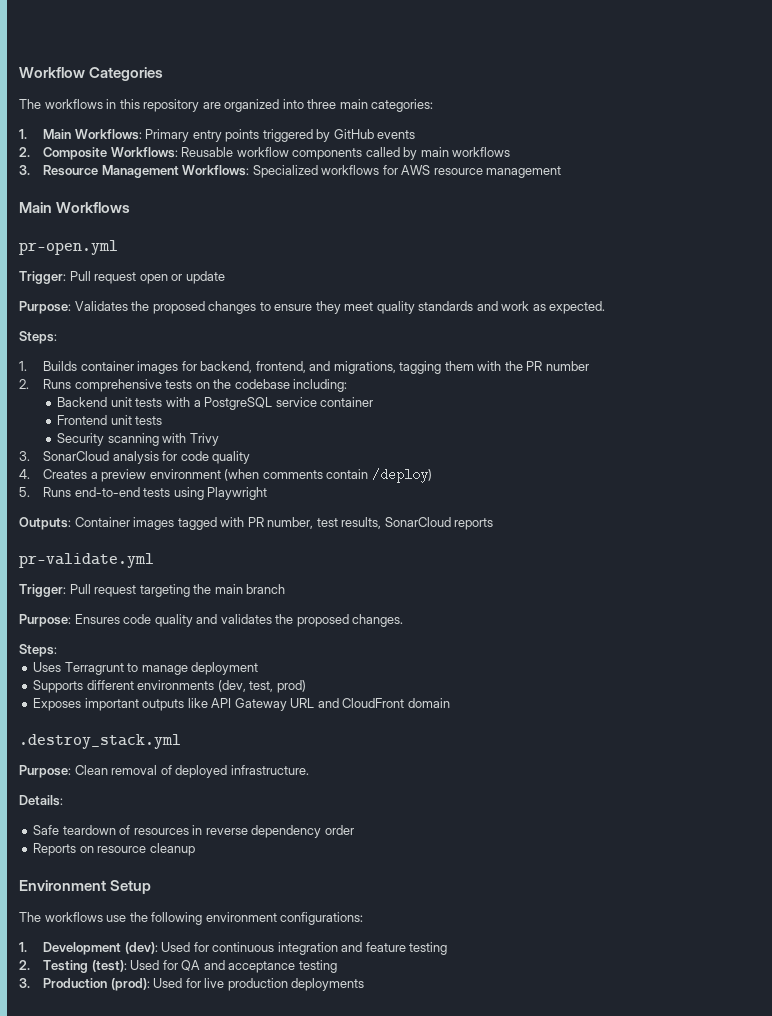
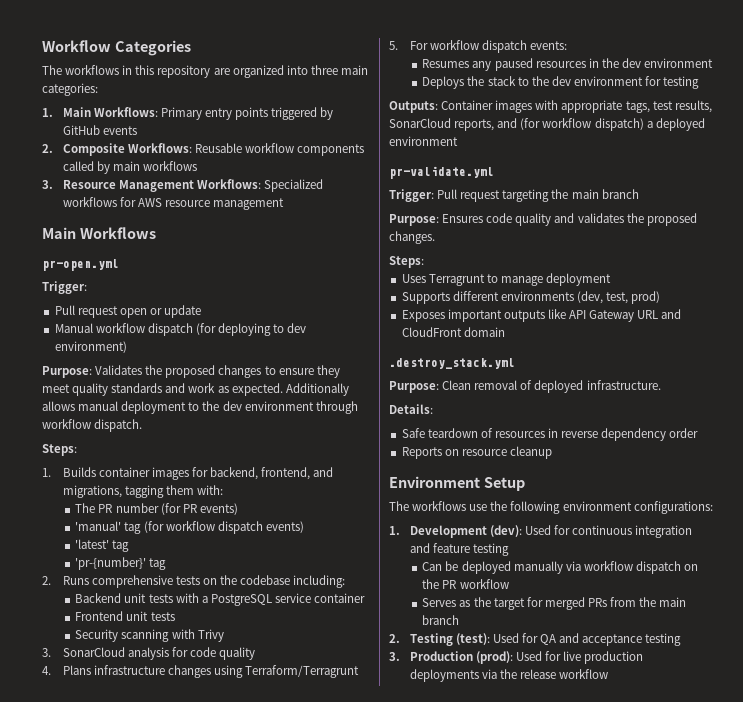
  pr-open.yml
- Trigger: Pull request open or update
+ Trigger:
+ Pull request open or update
+ Manual workflow dispatch (for deploying to dev environment)
+ Additionally allows manual deployment to the dev environment through workflow dispatch.
- 1. Builds container images for backend, frontend, and migrations, tagging them with the PR number
+ 1. Builds container images for backend, frontend, and migrations, tagging them with:
+ The PR number (for PR events)
+ 'manual' tag (for workflow dispatch events)
+ 'latest' tag
+ 'pr-{number}' tag
- 4. Creates a preview environment (when comments contain /deploy)
- 5. Runs end-to-end tests using Playwright
- Outputs: Container images tagged with PR number, test results, SonarCloud reports
+ 4. Plans infrastructure changes using Terraform/Terragrunt
+ 5. For workflow dispatch events:
+ Resumes any paused resources in the dev environment
+ Deploys the stack to the dev environment for testing
+ Outputs: Container images with appropriate tags, test results, SonarCloud reports, and (for workflow dispatch) a deployed environment
+ Can be deployed manually via workflow dispatch on the PR workflow
+ Serves as the target for merged PRs from the main branch
- 3. Production (prod): Used for live production deployments
+ 3. Production (prod): Used for live production deployments via the release workflow

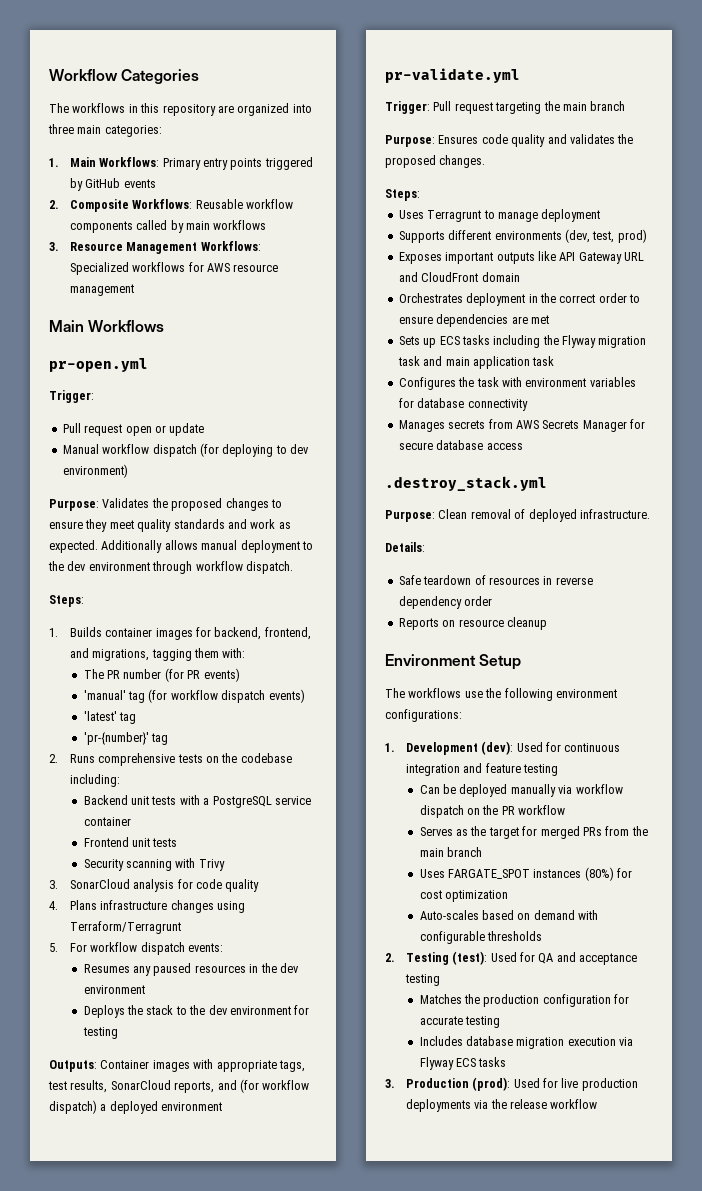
+ Orchestrates deployment in the correct order to ensure dependencies are met
+ Sets up ECS tasks including the Flyway migration task and main application task
+ Configures the task with environment variables for database connectivity
+ Manages secrets from AWS Secrets Manager for secure database access
+ Uses FARGATE_SPOT instances (80%) for cost optimization
+ Auto-scales based on demand with configurable thresholds
+ Matches the production configuration for accurate testing
+ Includes database migration execution via Flyway ECS tasks

